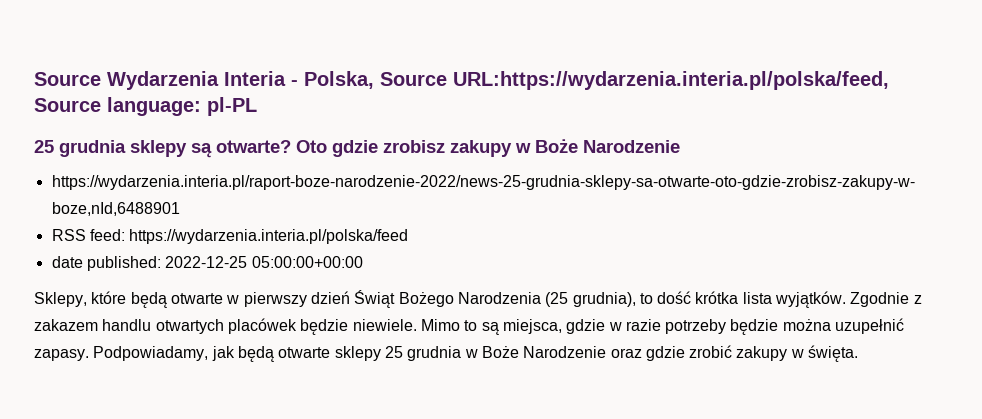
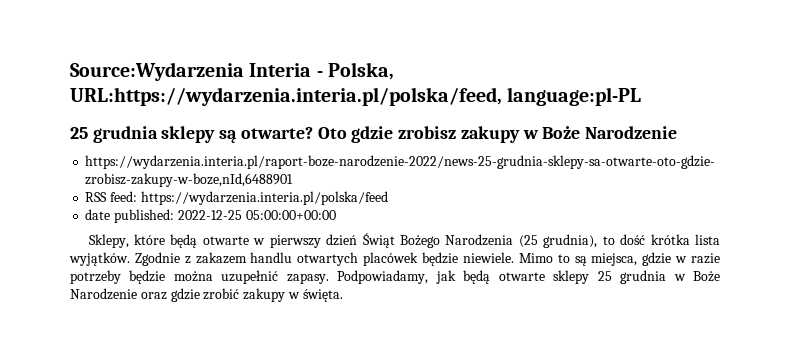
- Source Wydarzenia Interia - Polska, Source URL:https://wydarzenia.interia.pl/polska/feed, Source language: pl-PL
+ Source:Wydarzenia Interia - Polska, URL:https://wydarzenia.interia.pl/polska/feed, language:pl-PL

